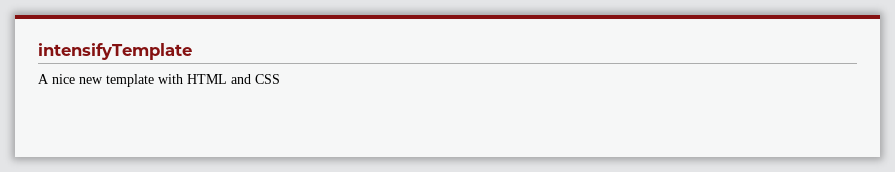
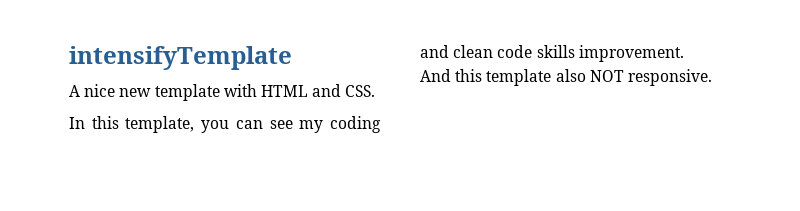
- A nice new template with HTML and CSS
+ A nice new template with HTML and CSS.
+ In this template, you can see my coding and clean code skills improvement.
+ And this template also NOT responsive.

